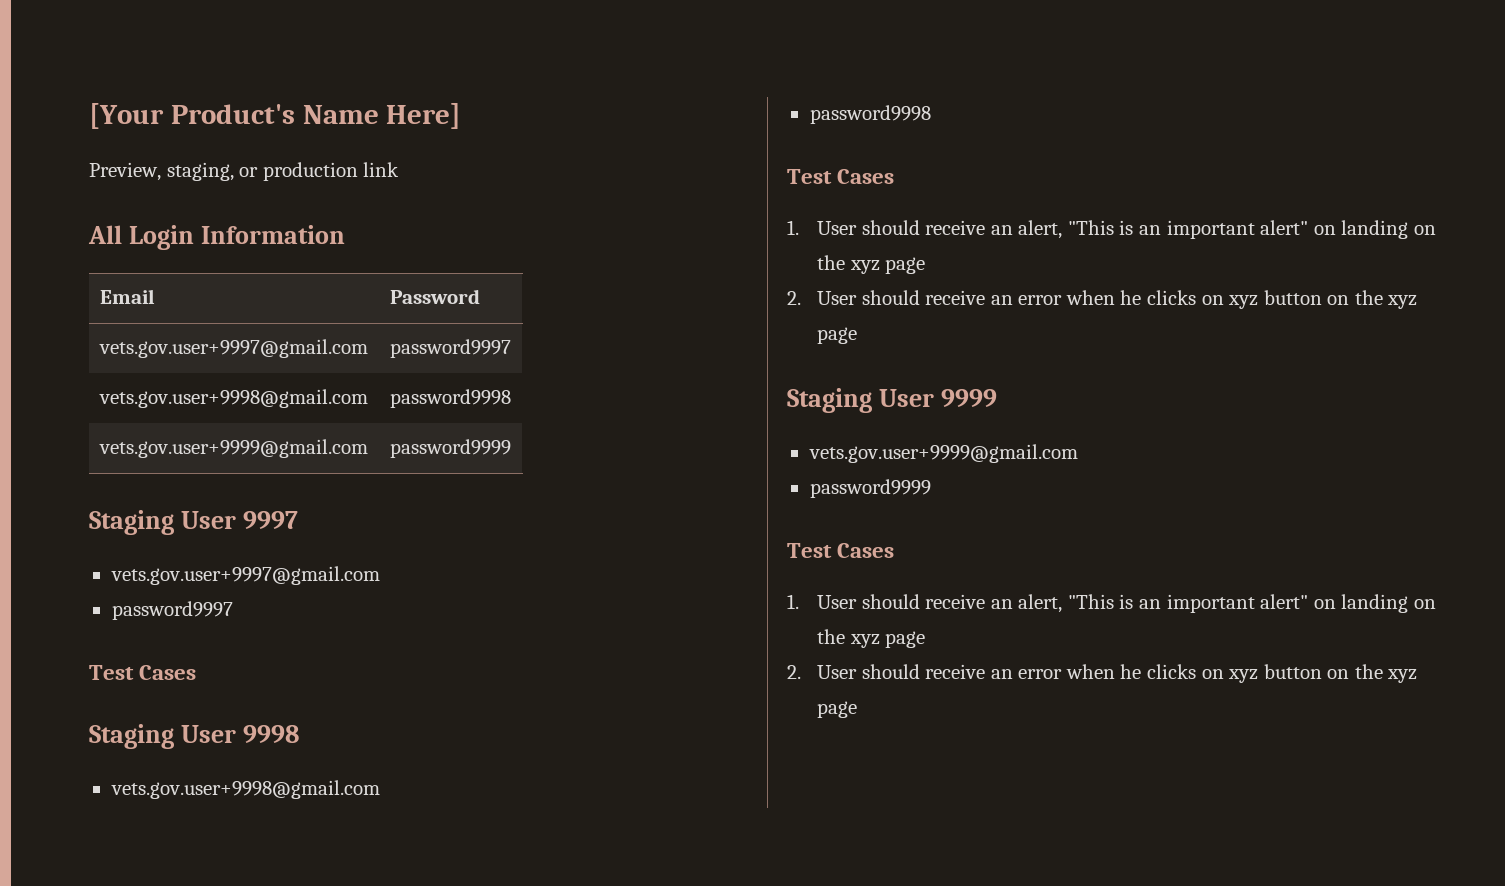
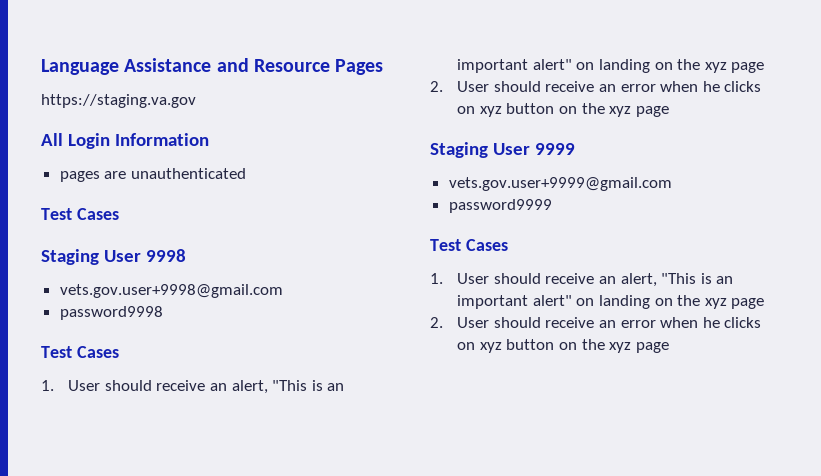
- [Your Product's Name Here]
- Preview, staging, or production link
+ Language Assistance and Resource Pages
+ https://staging.va.gov
  All Login Information
- Email | Password
- vets.gov.user+9997@gmail.com | password9997
- vets.gov.user+9998@gmail.com | password9998
- vets.gov.user+9999@gmail.com | password9999
- Staging User 9997
- vets.gov.user+9997@gmail.com
- password9997
+ pages are unauthenticated

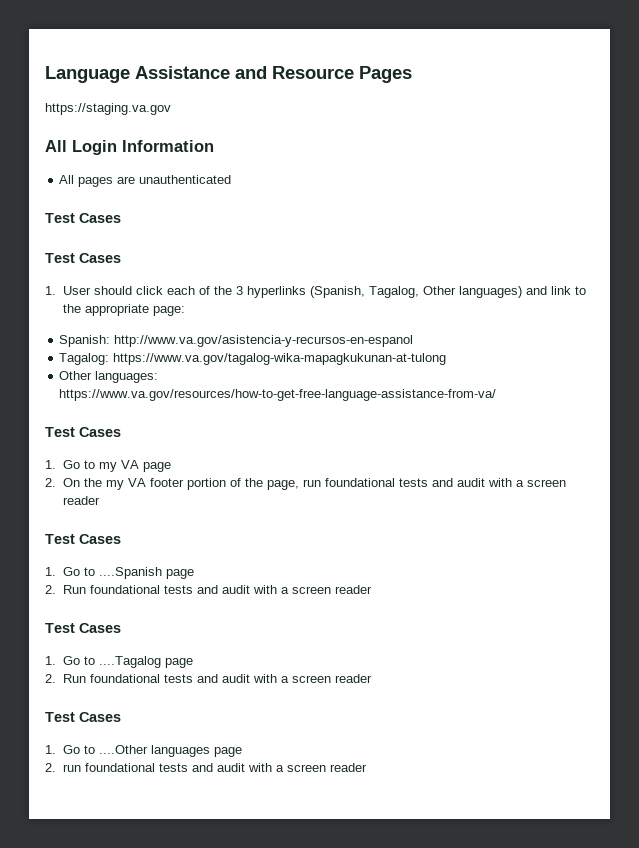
- pages are unauthenticated
+ All pages are unauthenticated
  Test Cases
- Staging User 9998
- vets.gov.user+9998@gmail.com
- password9998
  Test Cases
- 1. User should receive an alert, "This is an important alert" on landing on the xyz page
- 2. User should receive an error when he clicks on xyz button on the xyz page
- Staging User 9999
- vets.gov.user+9999@gmail.com
- password9999
+ 1. User should click each of the 3 hyperlinks (Spanish, Tagalog, Other languages) and link to the appropriate page:
+ Spanish: http://www.va.gov/asistencia-y-recursos-en-espanol
+ Tagalog: https://www.va.gov/tagalog-wika-mapagkukunan-at-tulong
+ Other languages: https://www.va.gov/resources/how-to-get-free-language-assistance-from-va/
  Test Cases
- 1. User should receive an alert, "This is an important alert" on landing on the xyz page
- 2. User should receive an error when he clicks on xyz button on the xyz page
+ 1. Go to my VA page
+ 2. On the my VA footer portion of the page, run foundational tests and audit with a screen reader
+ Test Cases
+ 1. Go to ....Spanish page
+ 2. Run foundational tests and audit with a screen reader
+ Test Cases
+ 1. Go to ....Tagalog page
+ 2. Run foundational tests and audit with a screen reader
+ Test Cases
+ 1. Go to ....Other languages page
+ 2. run foundational tests and audit with a screen reader

